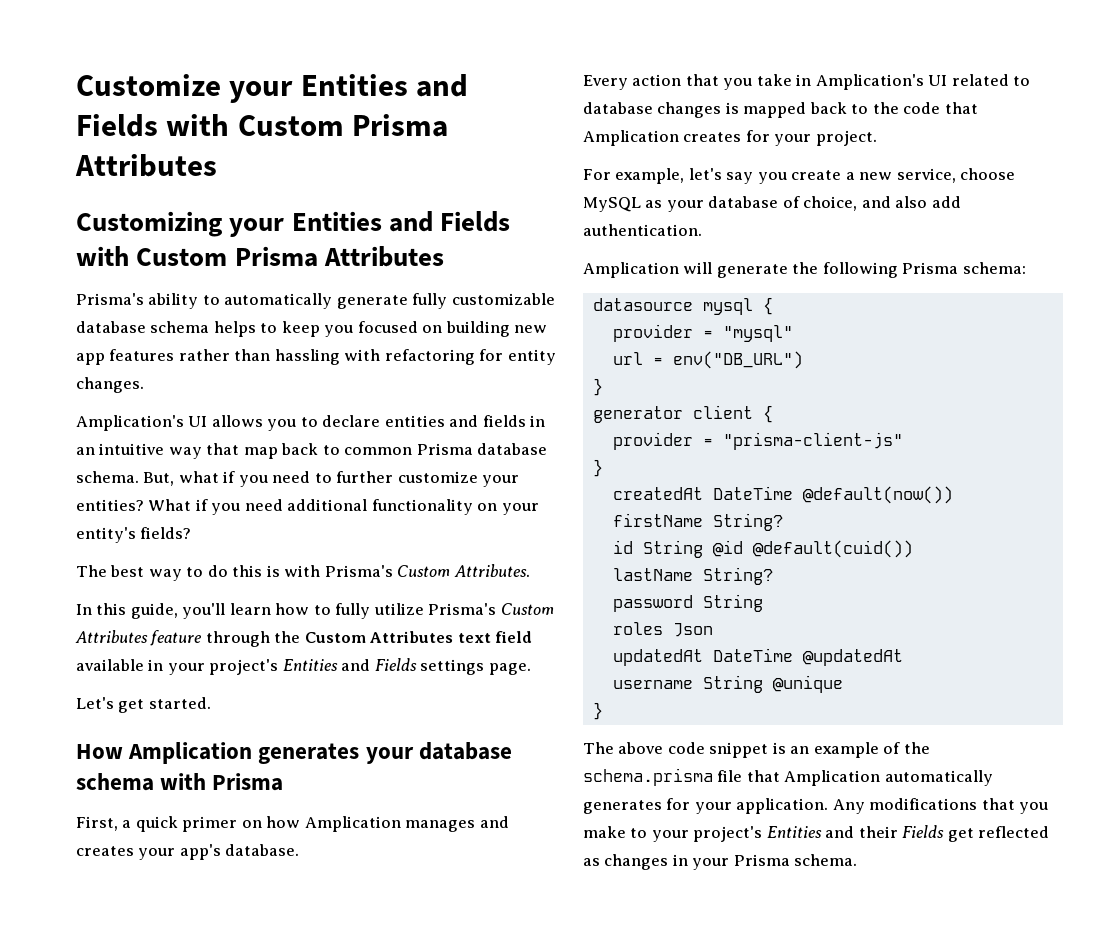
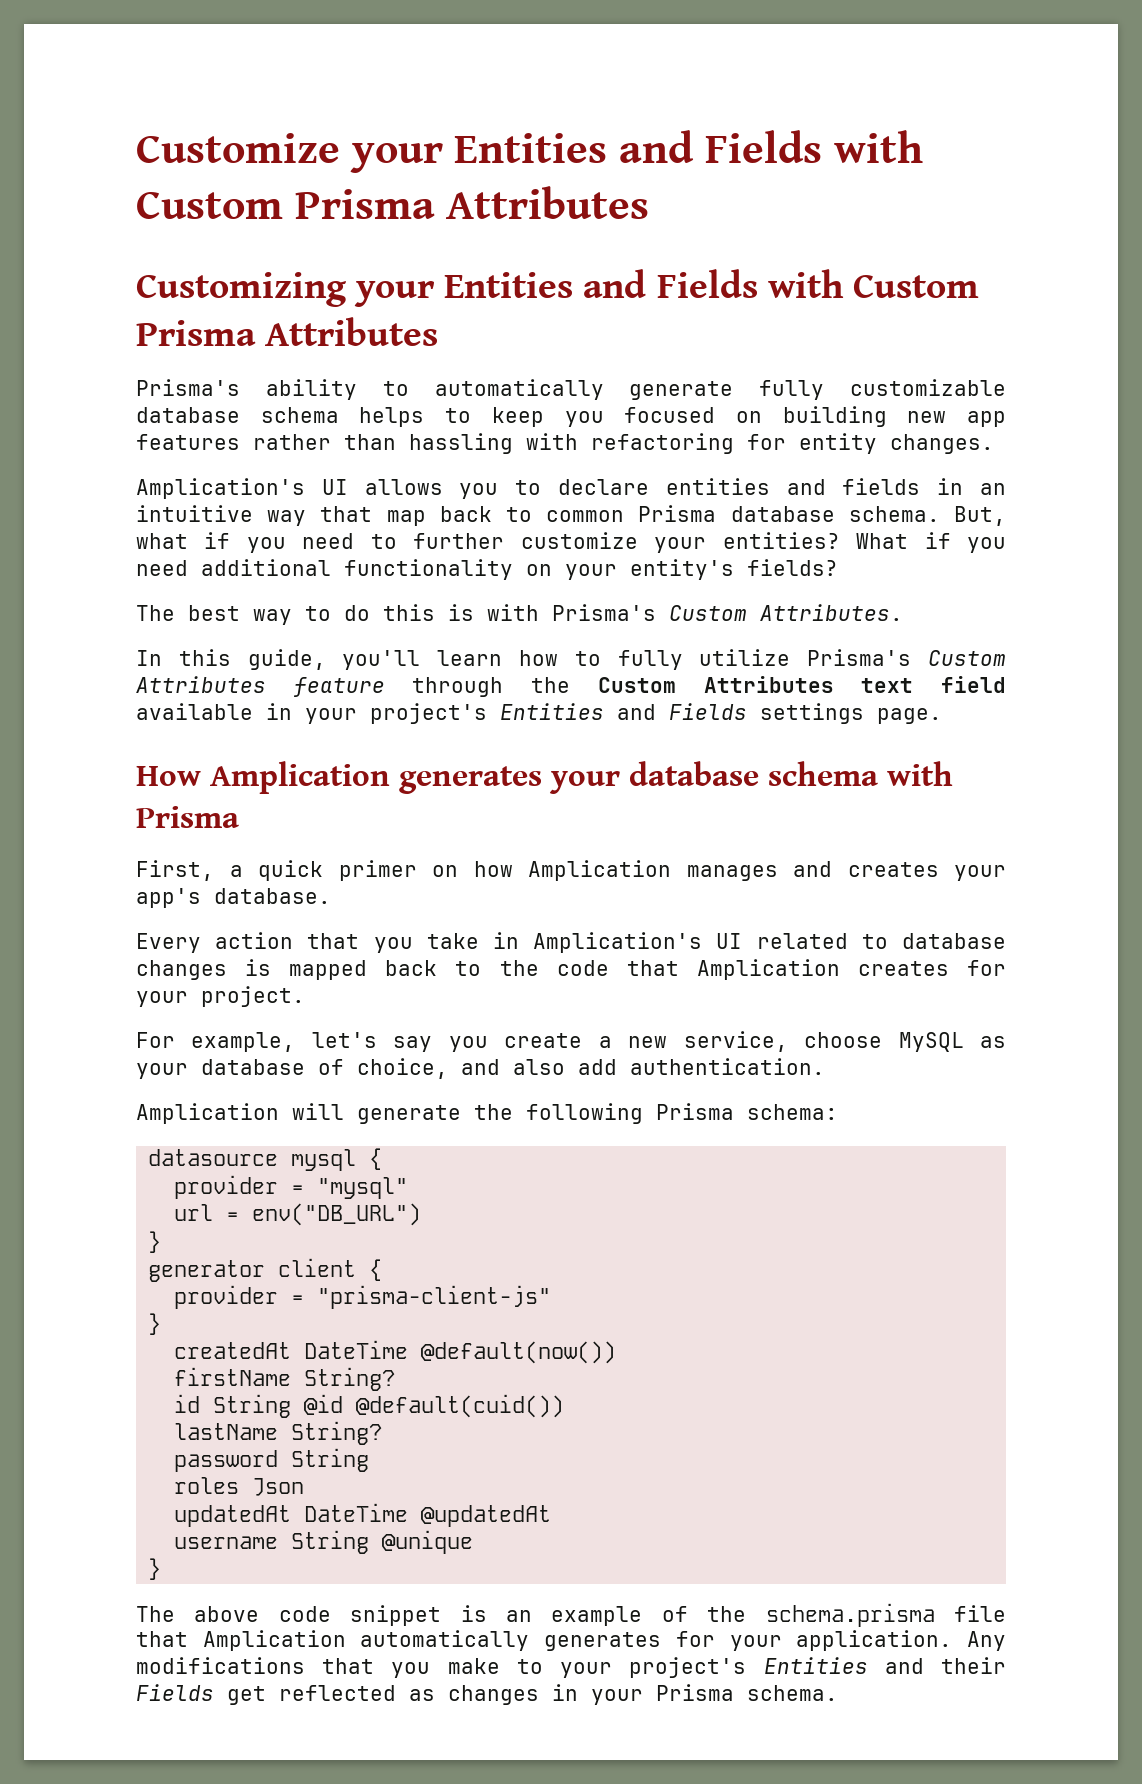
- Let's get started.

